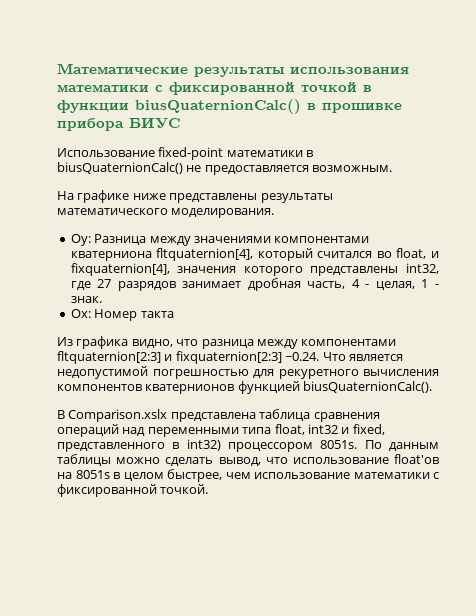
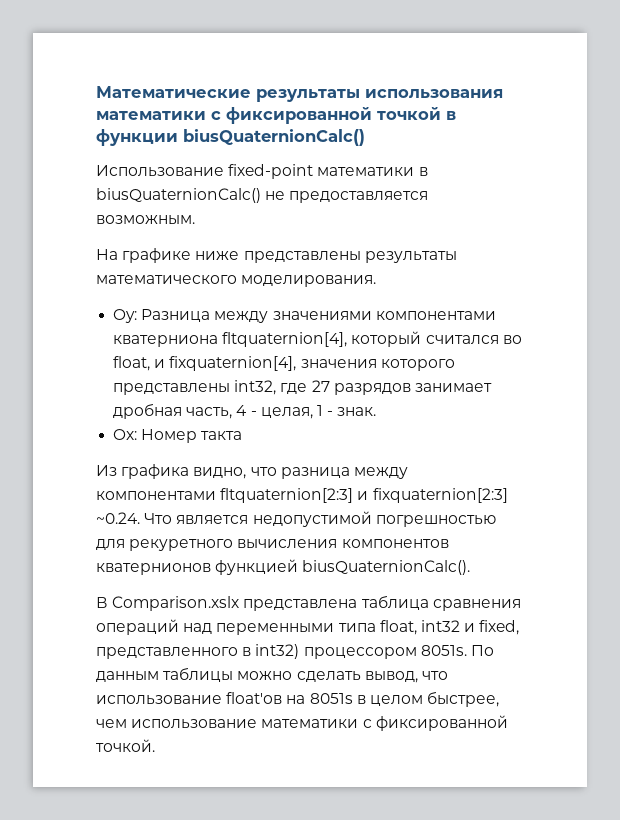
- Математические результаты использования математики с фиксированной точкой в функции biusQuaternionCalc() в прошивке прибора БИУС
+ Математические результаты использования математики с фиксированной точкой в функции biusQuaternionCalc()

